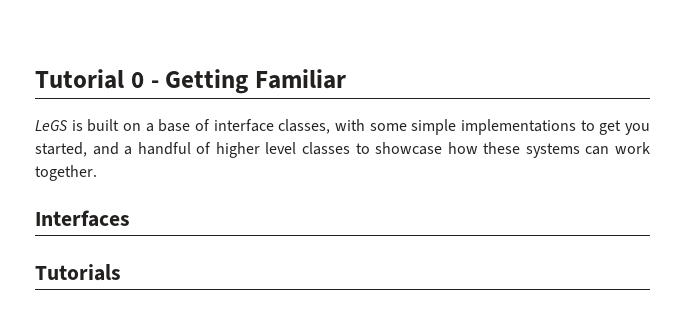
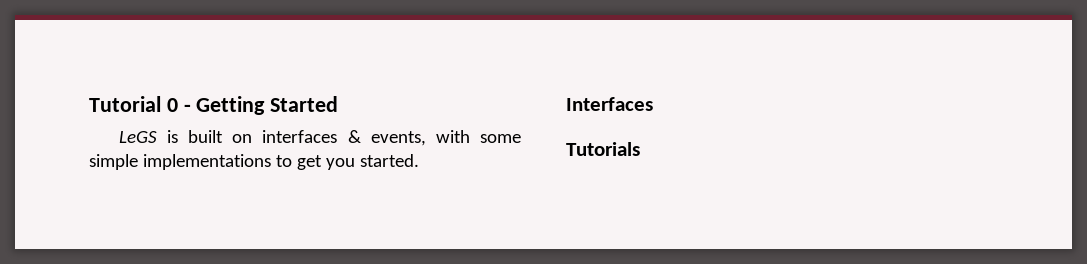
- Tutorial 0 - Getting Familiar
+ Tutorial 0 - Getting Started
- LeGS is built on a base of interface classes, with some simple implementations to get you started, and a handful of higher level classes to showcase how these systems can work together.
+ LeGS is built on interfaces & events, with some simple implementations to get you started.

